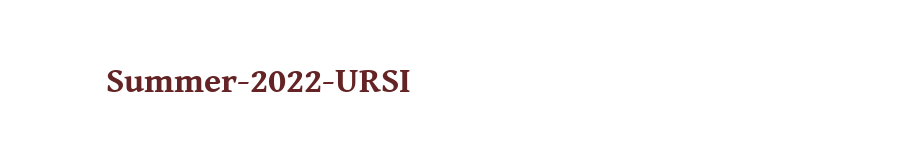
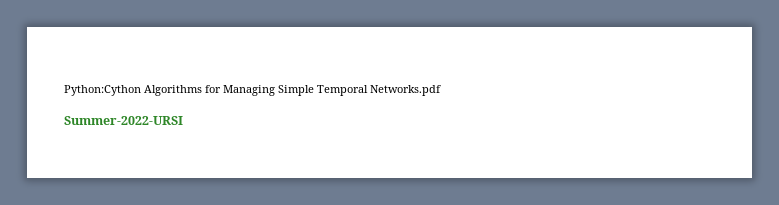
+ Python:Cython Algorithms for Managing Simple Temporal Networks.pdf

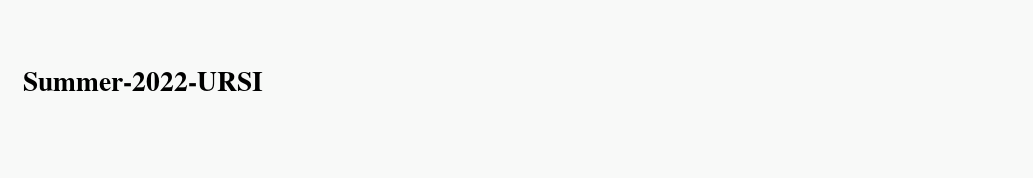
- Python:Cython Algorithms for Managing Simple Temporal Networks.pdf

